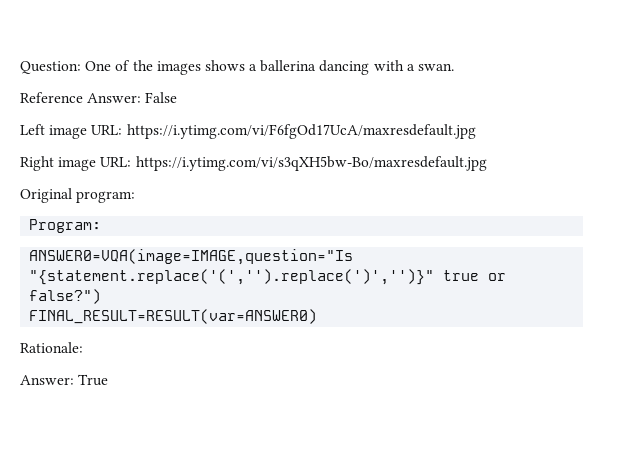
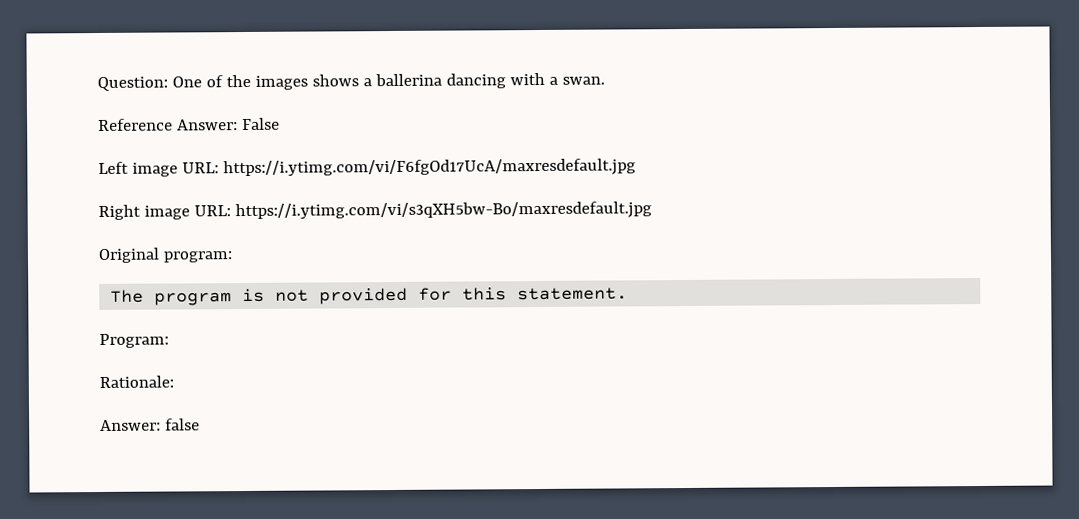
+ The program is not provided for this statement.
  Program:
- ANSWER0=VQA(image=IMAGE,question="Is "{statement.replace('(','').replace(')','')}" true or false?")
- FINAL_RESULT=RESULT(var=ANSWER0)
- Answer: True
+ Answer: false

